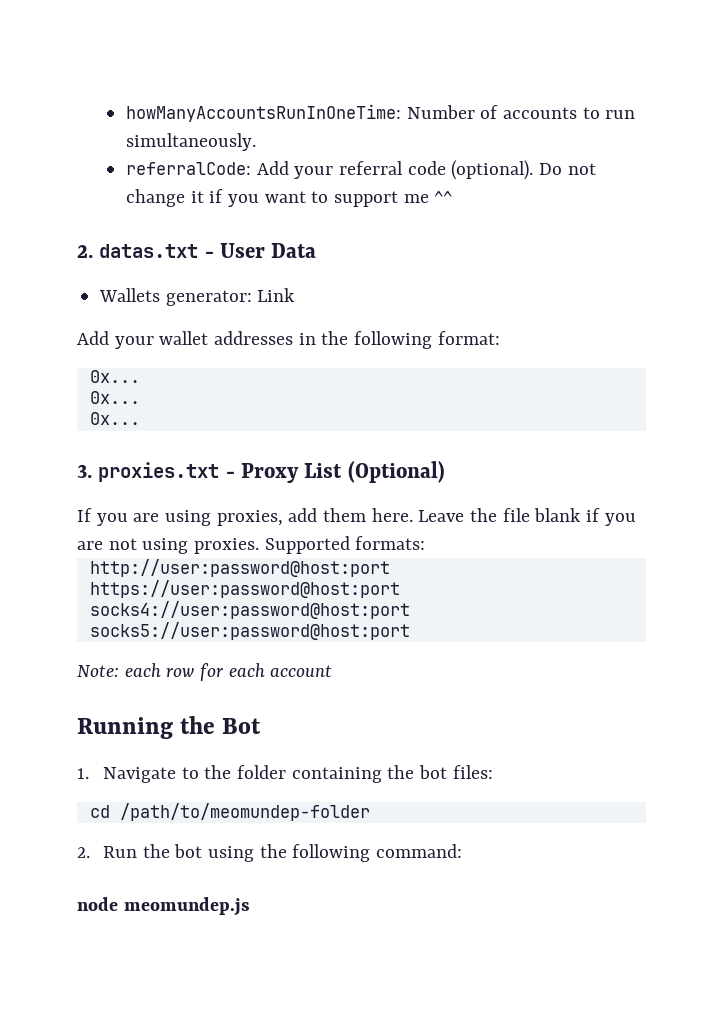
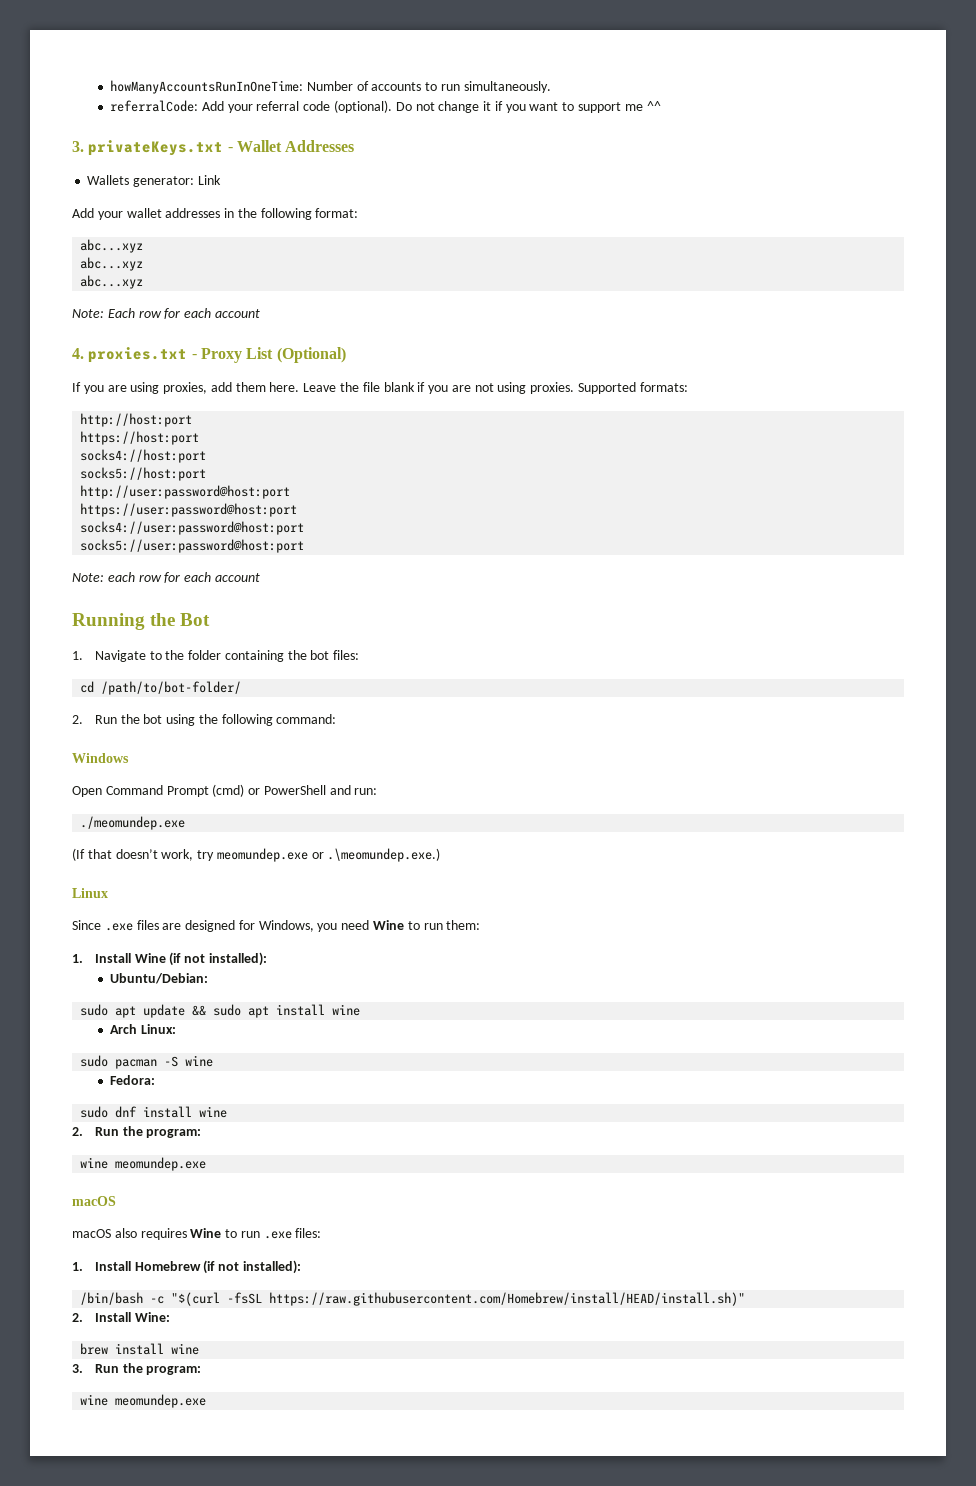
- 2. datas.txt - User Data
+ 3. privateKeys.txt - Wallet Addresses
  Add your wallet addresses in the following format:
- 0x...
- 0x...
- 0x...
- 3. proxies.txt - Proxy List (Optional)
+ abc...xyz
+ abc...xyz
+ abc...xyz
+ Note: Each row for each account
+ 4. proxies.txt - Proxy List (Optional)
+ http://host:port
+ https://host:port
+ socks4://host:port
+ socks5://host:port
- cd /path/to/meomundep-folder
+ cd /path/to/bot-folder/
- node meomundep.js
+ Windows
+ Open Command Prompt (cmd) or PowerShell and run:
+ ./meomundep.exe
+ (If that doesn’t work, try meomundep.exe or .\meomundep.exe.)
+ Linux
+ Since .exe files are designed for Windows, you need Wine to run them:
+ 1. Install Wine (if not installed):
+ Ubuntu/Debian:
+ sudo apt update && sudo apt install wine
+ Arch Linux:
+ sudo pacman -S wine
+ Fedora:
+ sudo dnf install wine
+ 2. Run the program:
+ wine meomundep.exe
+ macOS
+ macOS also requires Wine to run .exe files:
+ 1. Install Homebrew (if not installed):
+ /bin/bash -c "$(curl -fsSL https://raw.githubusercontent.com/Homebrew/install/HEAD/install.sh)"
+ 2. Install Wine:
+ brew install wine
+ 3. Run the program:
+ wine meomundep.exe

